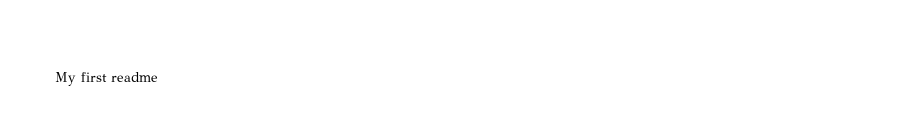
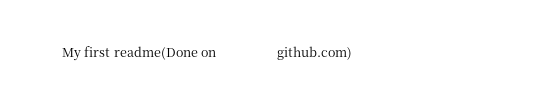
- My first readme
+ My first readme(Done on github.com)

